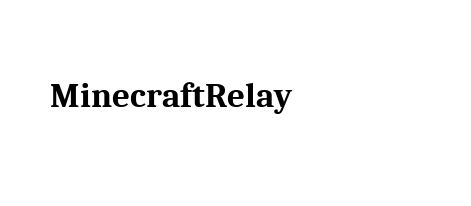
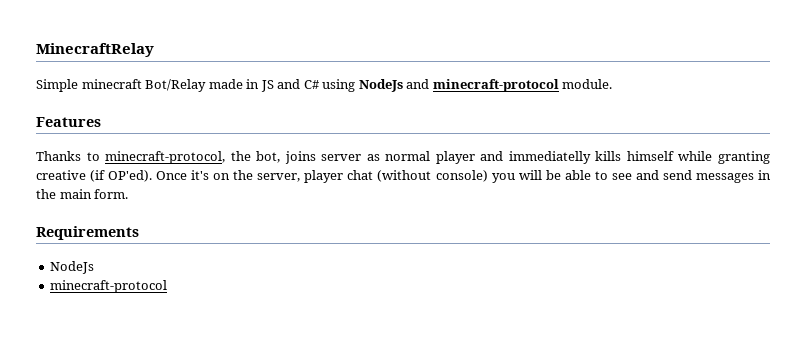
+ Simple minecraft Bot/Relay made in JS and C# using NodeJs and minecraft-protocol module.
+ Features
+ Thanks to minecraft-protocol, the bot, joins server as normal player and immediatelly kills himself while granting creative (if OP'ed). Once it's on the server, player chat (without console) you will be able to see and send messages in the main form.
+ Requirements
+ NodeJs
+ minecraft-protocol

